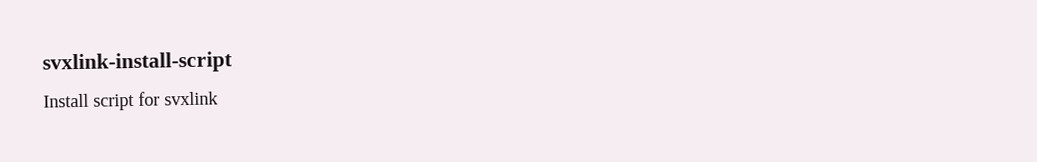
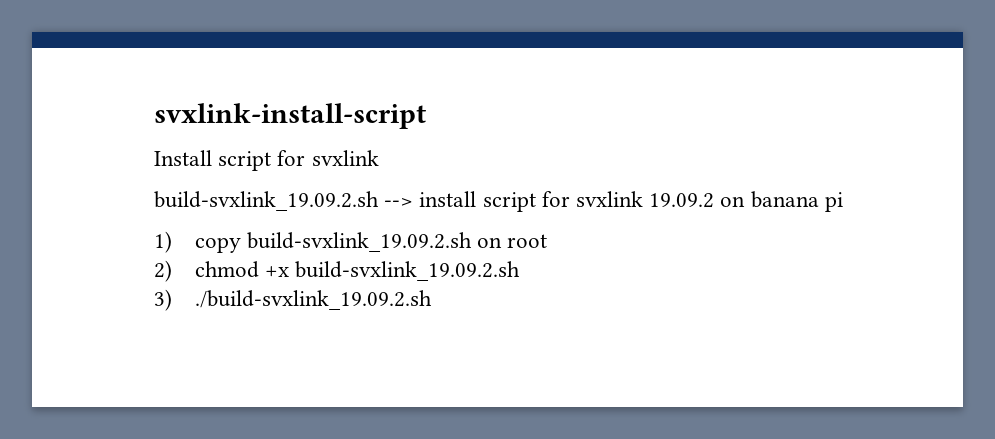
+ build-svxlink_19.09.2.sh --> install script for svxlink 19.09.2 on banana pi
+ 1) copy build-svxlink_19.09.2.sh on root
+ 2) chmod +x build-svxlink_19.09.2.sh
+ 3) ./build-svxlink_19.09.2.sh

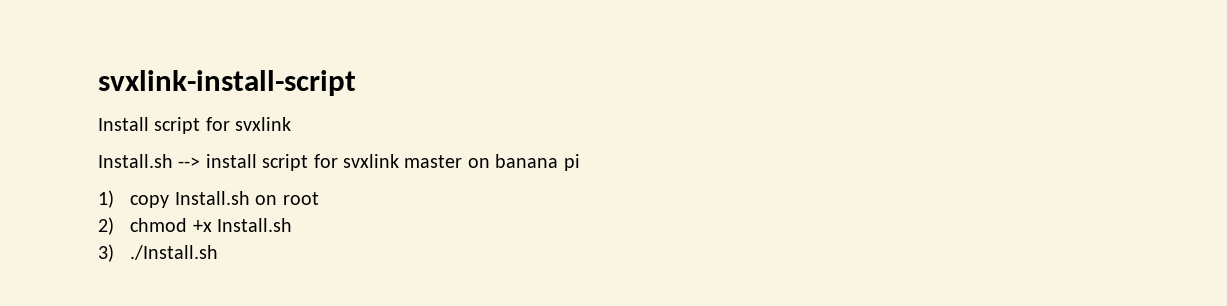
- build-svxlink_19.09.2.sh --> install script for svxlink 19.09.2 on banana pi
+ Install.sh --> install script for svxlink master on banana pi
- 1) copy build-svxlink_19.09.2.sh on root
+ 1) copy Install.sh on root
- 2) chmod +x build-svxlink_19.09.2.sh
+ 2) chmod +x Install.sh
- 3) ./build-svxlink_19.09.2.sh
+ 3) ./Install.sh

